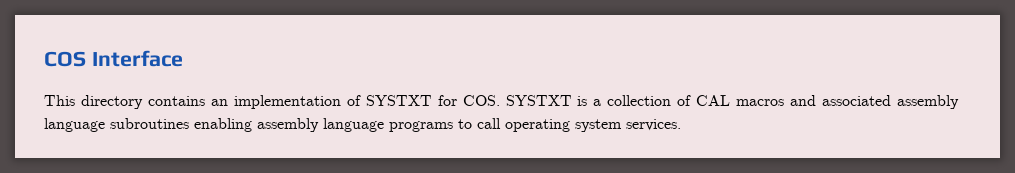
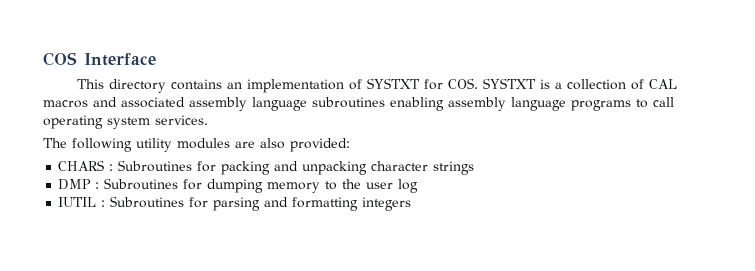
+ The following utility modules are also provided:
+ CHARS : Subroutines for packing and unpacking character strings
+ DMP : Subroutines for dumping memory to the user log
+ IUTIL : Subroutines for parsing and formatting integers

